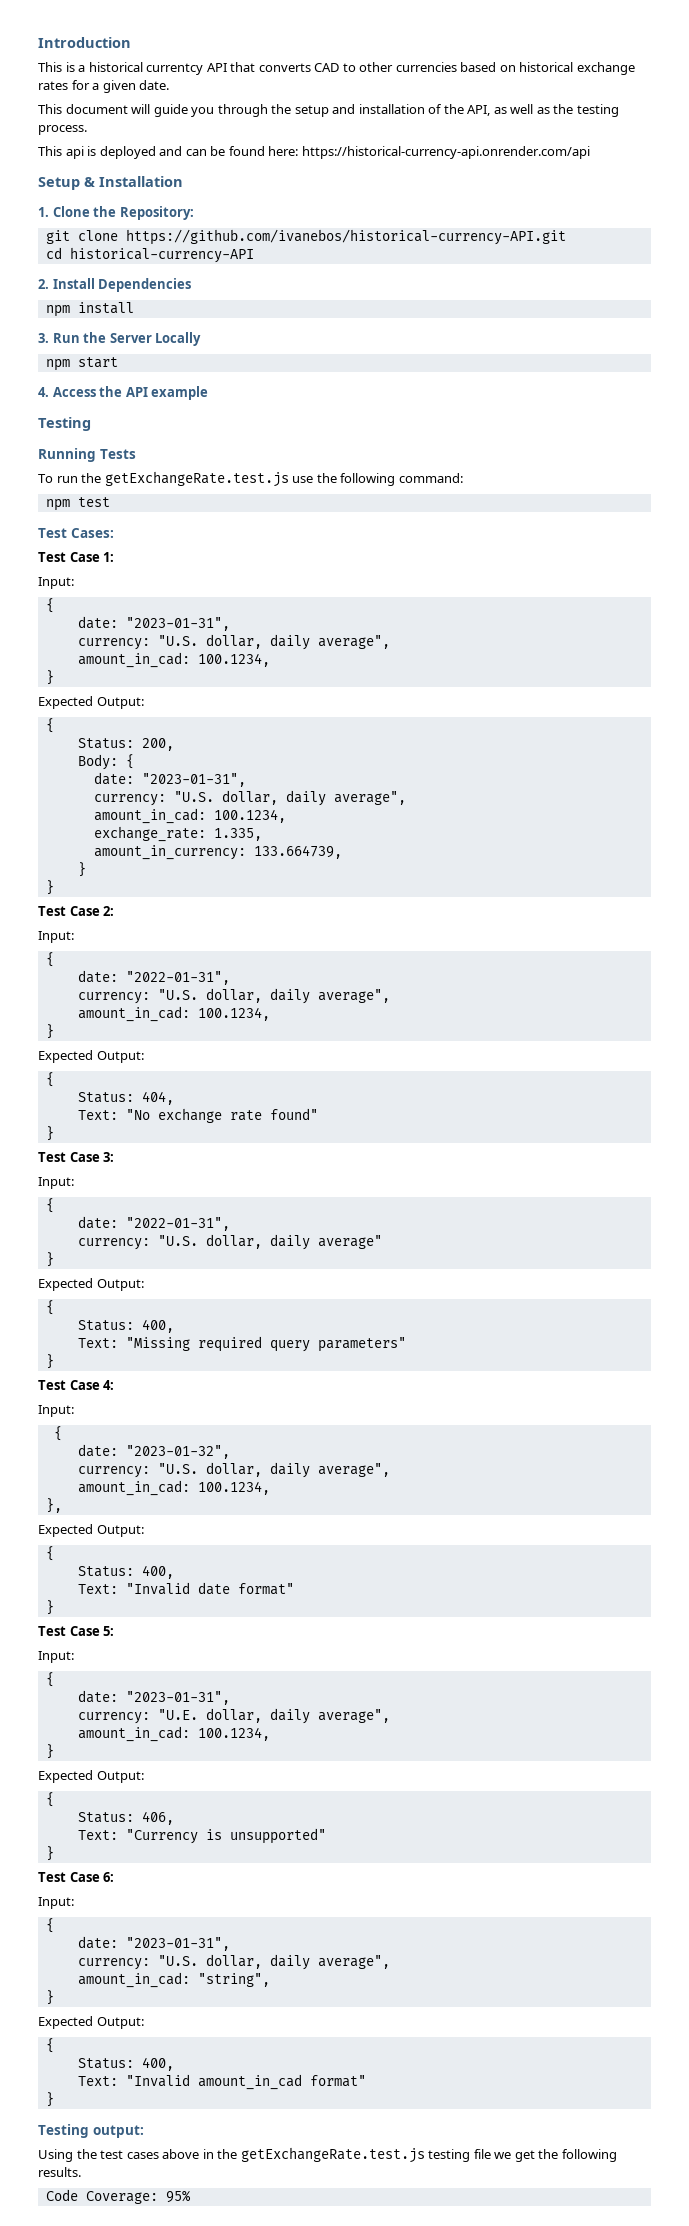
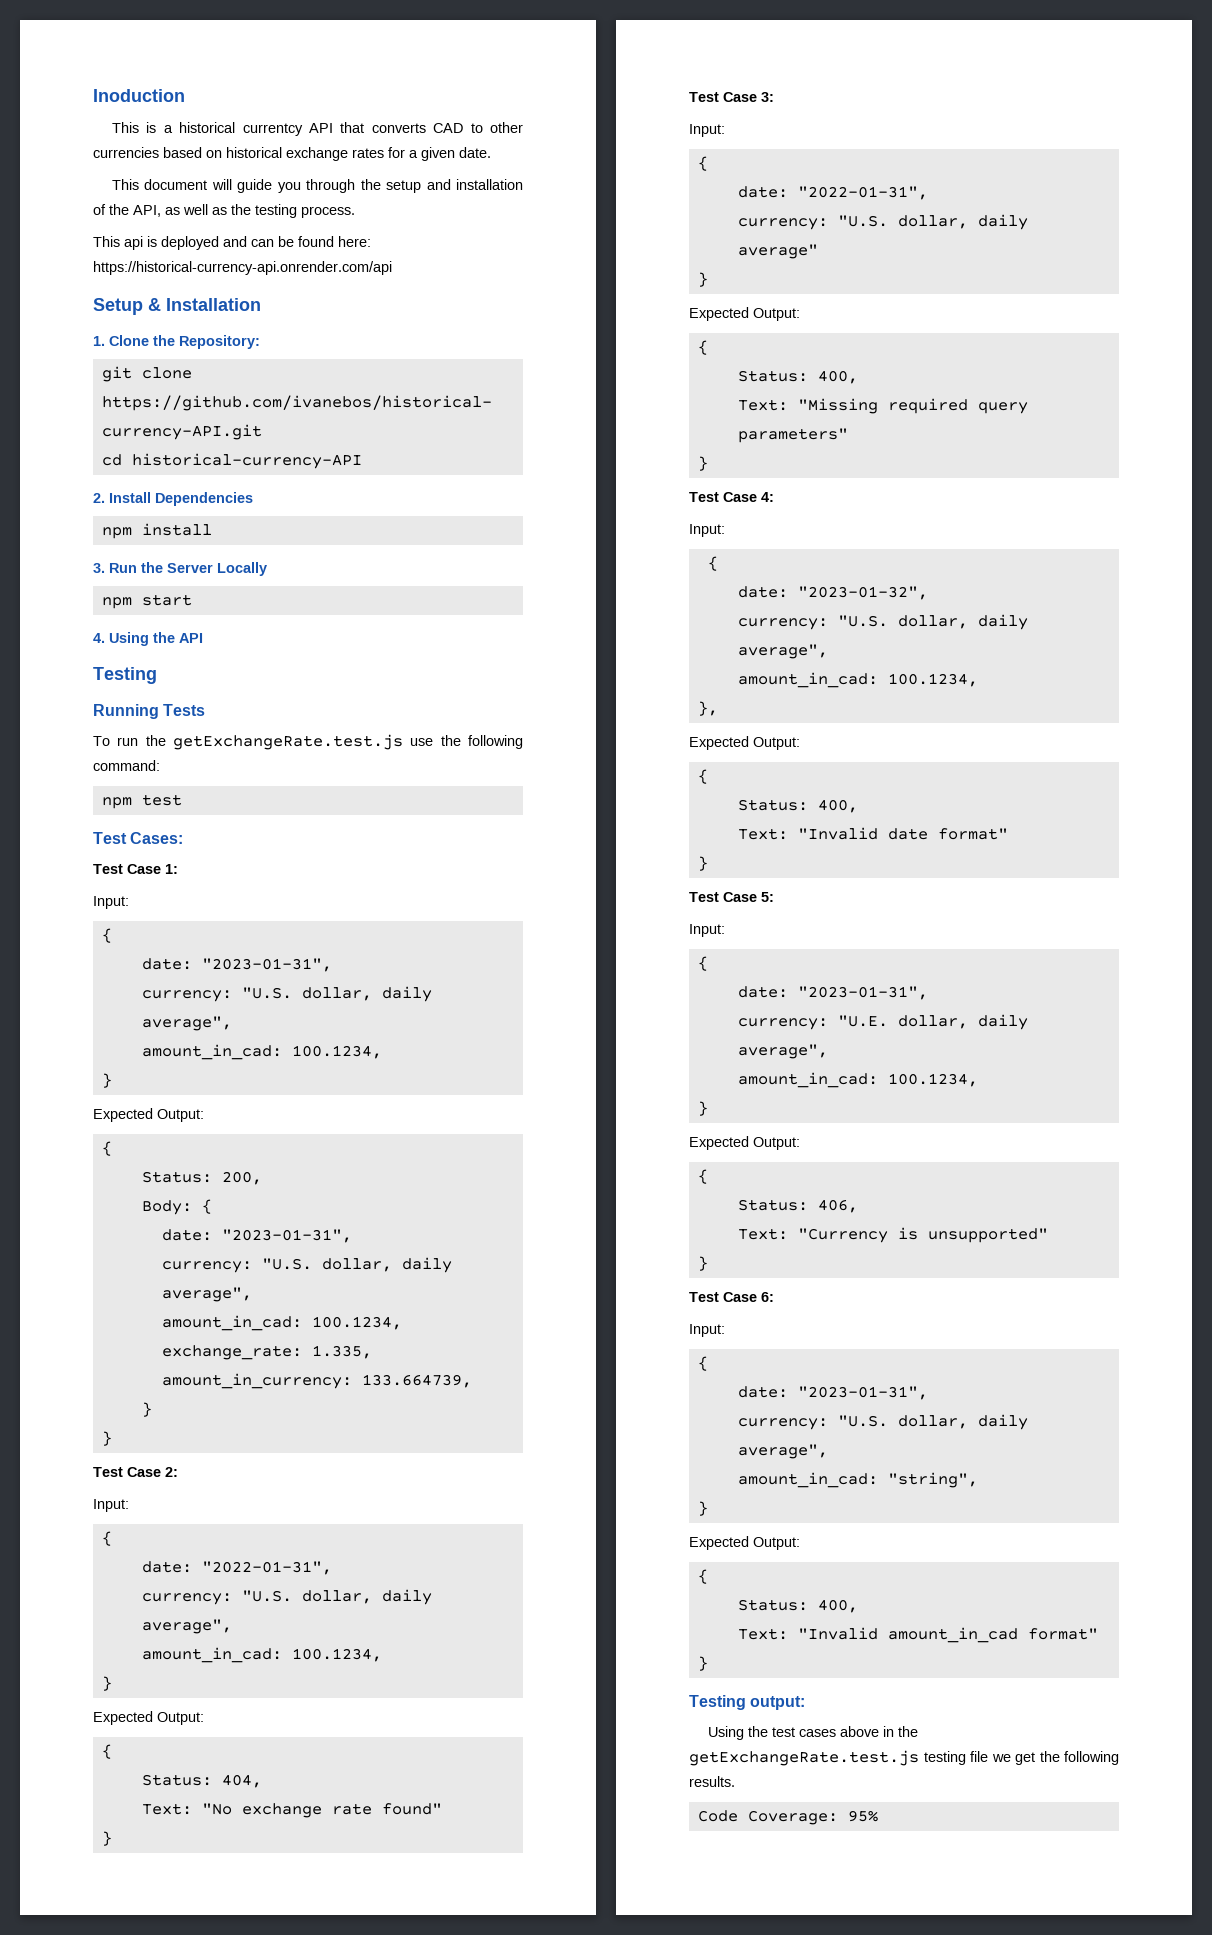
- Introduction
+ Inoduction
- 4. Access the API example
+ 4. Using the API

